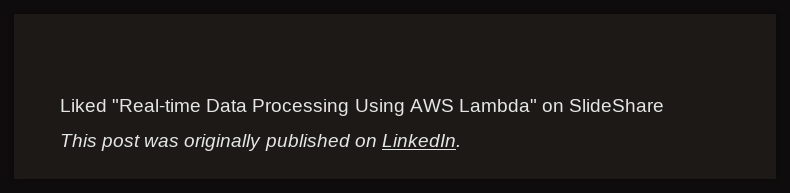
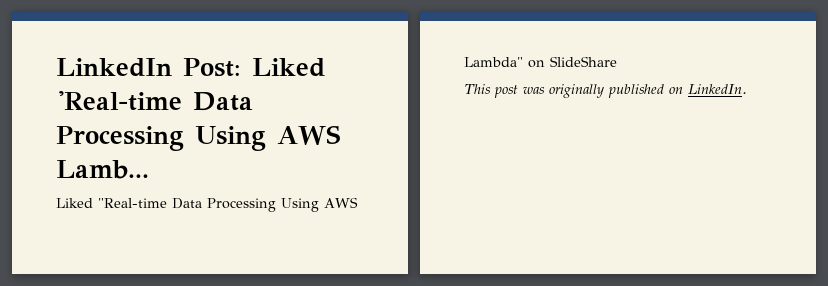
+ LinkedIn Post: Liked 'Real-time Data Processing Using AWS Lamb...

